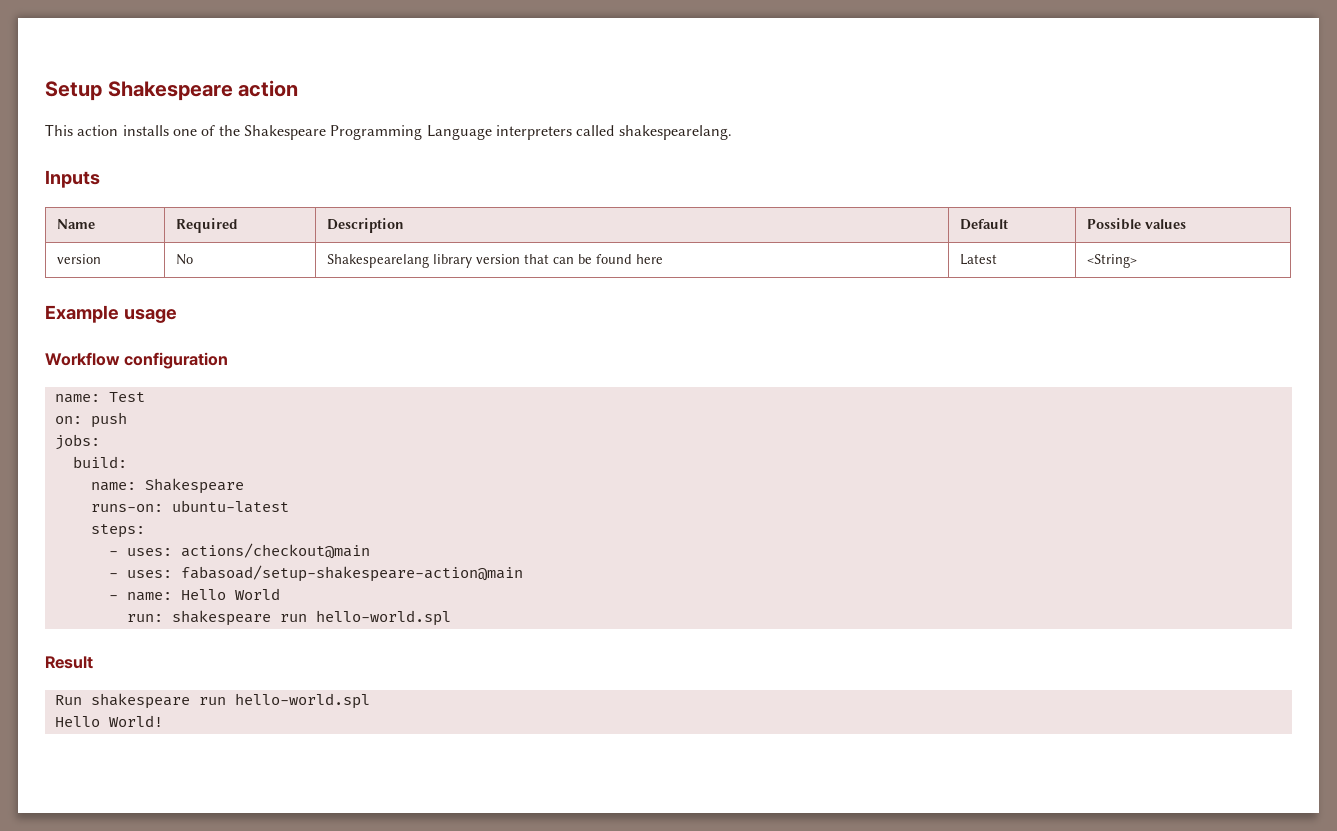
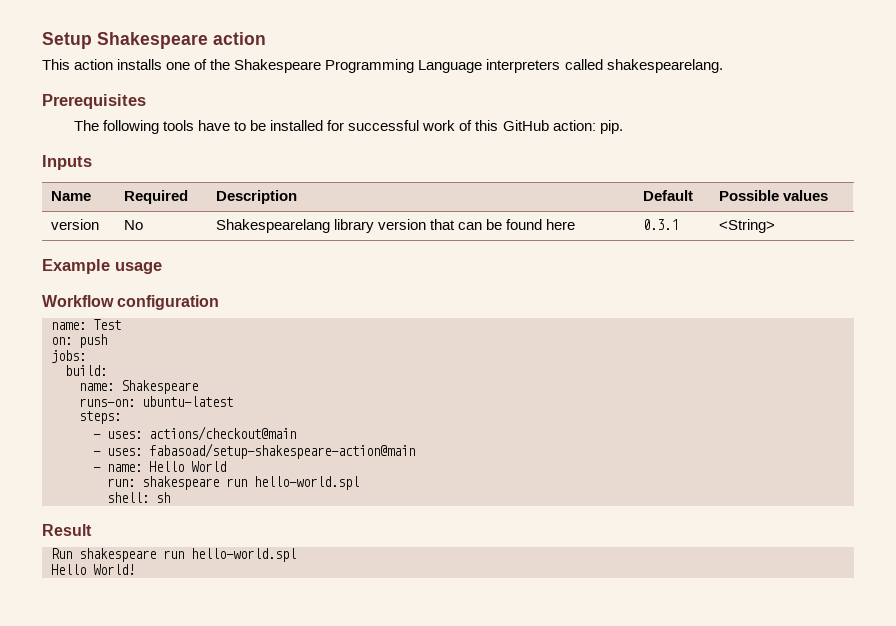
+ Prerequisites
+ The following tools have to be installed for successful work of this GitHub action: pip.
- version | No | Shakespearelang library version that can be found here | Latest | <String>
+ version | No | Shakespearelang library version that can be found here | 0.3.1 | <String>
+ shell: sh

